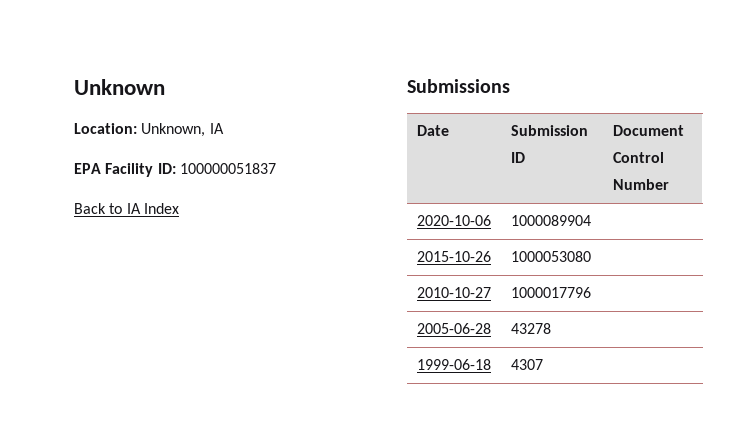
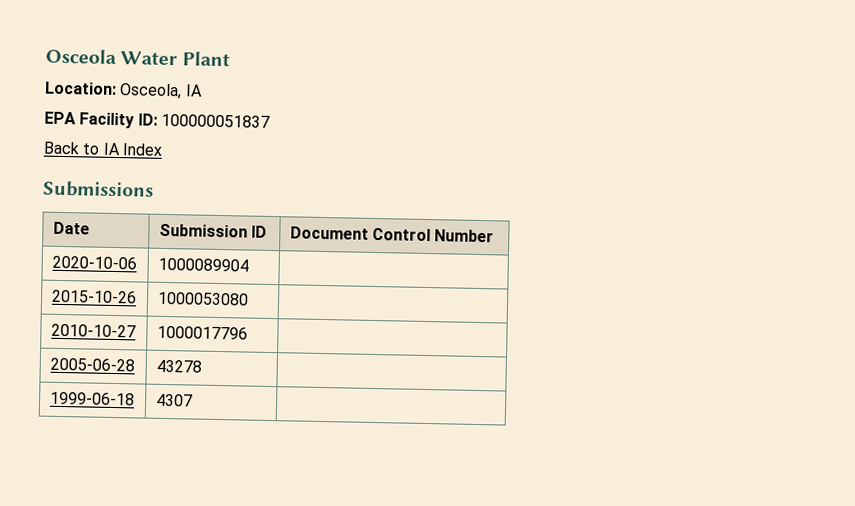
- Unknown
+ Osceola Water Plant
- Location: Unknown, IA
+ Location: Osceola, IA

